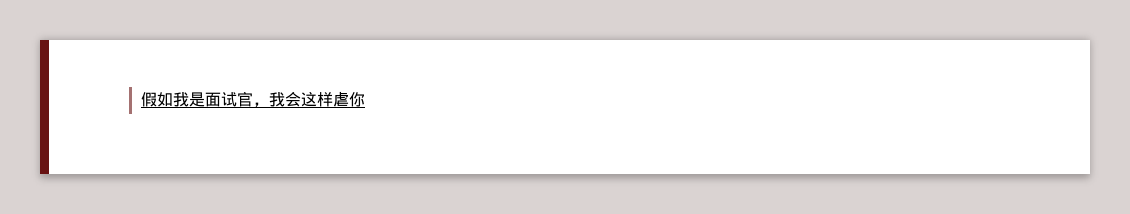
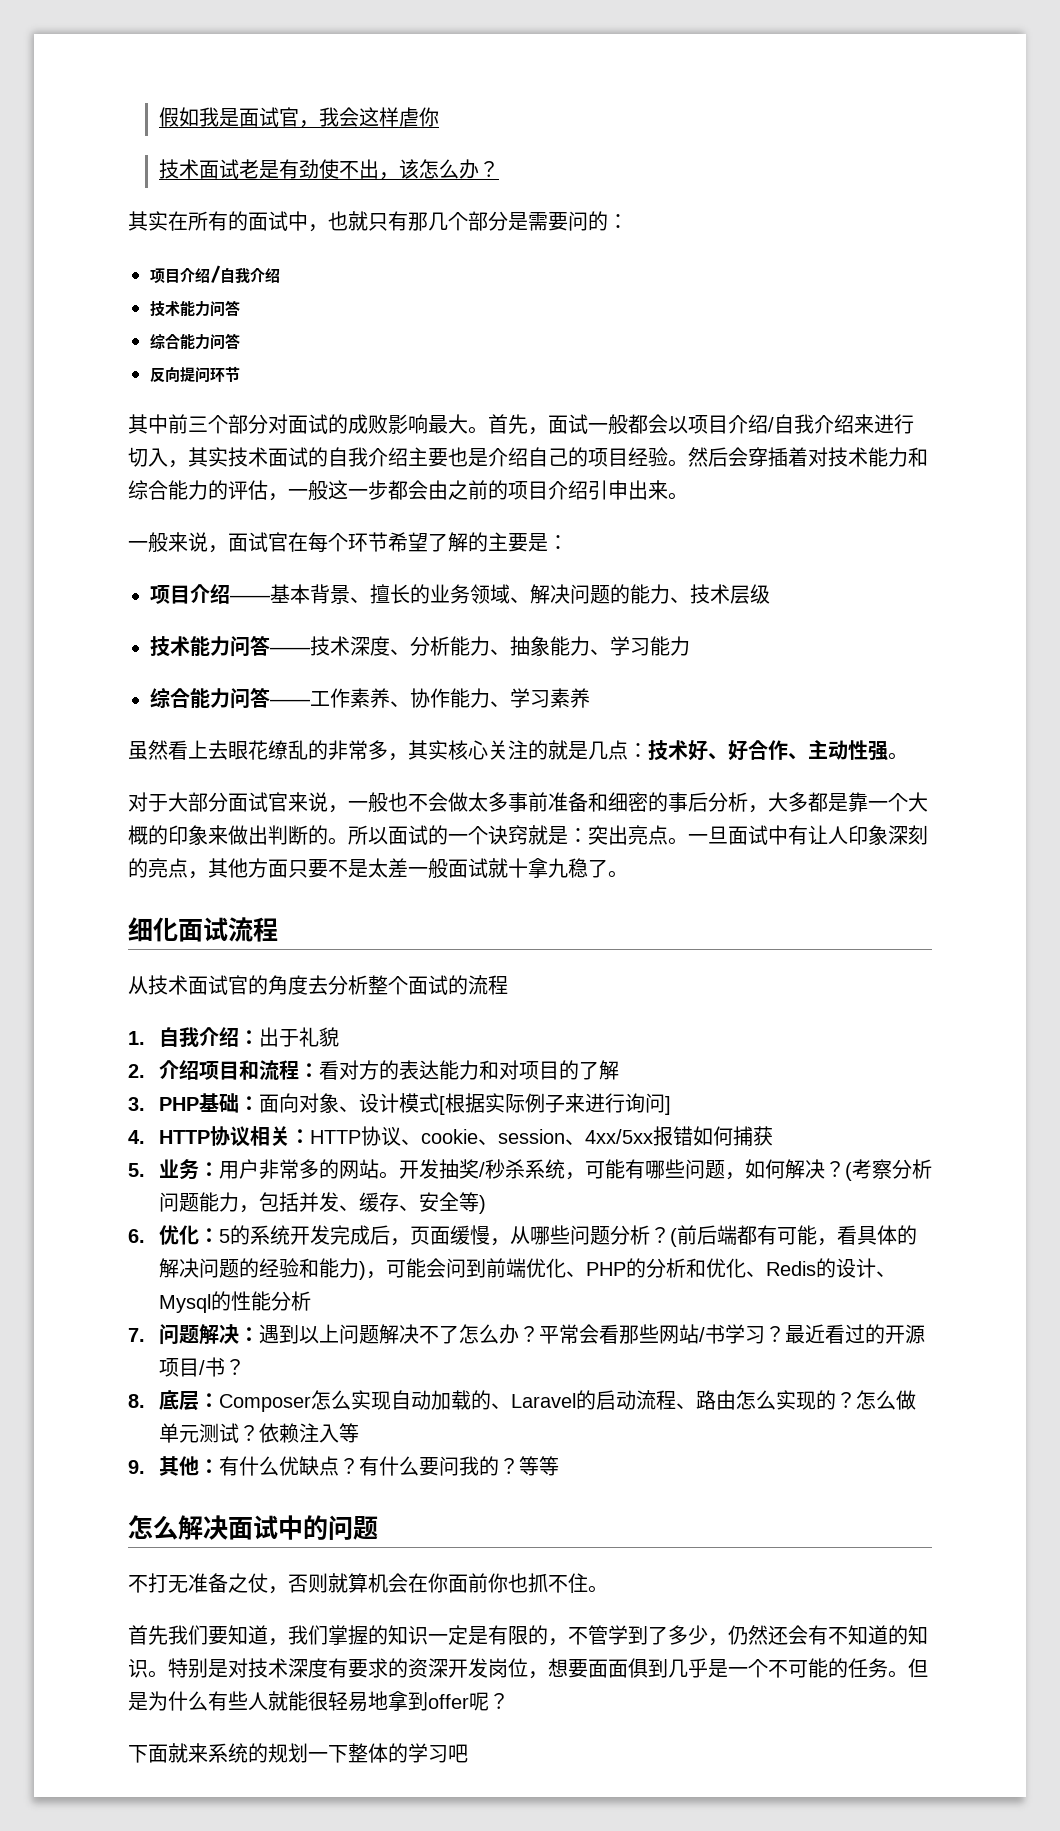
+ 技术面试老是有劲使不出，该怎么办？
+ 其实在所有的面试中，也就只有那几个部分是需要问的：
+ 项目介绍/自我介绍
+ 技术能力问答
+ 综合能力问答
+ 反向提问环节
+ 其中前三个部分对面试的成败影响最大。首先，面试一般都会以项目介绍/自我介绍来进行切入，其实技术面试的自我介绍主要也是介绍自己的项目经验。然后会穿插着对技术能力和综合能力的评估，一般这一步都会由之前的项目介绍引申出来。
+ 一般来说，面试官在每个环节希望了解的主要是：
+ 项目介绍——基本背景、擅长的业务领域、解决问题的能力、技术层级
+ 技术能力问答——技术深度、分析能力、抽象能力、学习能力
+ 综合能力问答——工作素养、协作能力、学习素养
+ 虽然看上去眼花缭乱的非常多，其实核心关注的就是几点：技术好、好合作、主动性强。
+ 对于大部分面试官来说，一般也不会做太多事前准备和细密的事后分析，大多都是靠一个大概的印象来做出判断的。所以面试的一个诀窍就是：突出亮点。一旦面试中有让人印象深刻的亮点，其他方面只要不是太差一般面试就十拿九稳了。
+ 细化面试流程
+ 从技术面试官的角度去分析整个面试的流程
+ 1.自我介绍：出于礼貌
+ 2.介绍项目和流程：看对方的表达能力和对项目的了解
+ 3. PHP基础：面向对象、设计模式[根据实际例子来进行询问]
+ 4. HTTP协议相关：HTTP协议、cookie、session、4xx/5xx报错如何捕获
+ 5.业务：用户非常多的网站。开发抽奖/秒杀系统，可能有哪些问题，如何解决？(考察分析问题能力，包括并发、缓存、安全等)
+ 6.优化：5的系统开发完成后，页面缓慢，从哪些问题分析？(前后端都有可能，看具体的解决问题的经验和能力)，可能会问到前端优化、PHP的分析和优化、Redis的设计、Mysql的性能分析
+ 7.问题解决：遇到以上问题解决不了怎么办？平常会看那些网站/书学习？最近看过的开源项目/书？
+ 8.底层：Composer怎么实现自动加载的、Laravel的启动流程、路由怎么实现的？怎么做单元测试？依赖注入等
+ 9.其他：有什么优缺点？有什么要问我的？等等
+ 怎么解决面试中的问题
+ 不打无准备之仗，否则就算机会在你面前你也抓不住。
+ 首先我们要知道，我们掌握的知识一定是有限的，不管学到了多少，仍然还会有不知道的知识。特别是对技术深度有要求的资深开发岗位，想要面面俱到几乎是一个不可能的任务。但是为什么有些人就能很轻易地拿到offer呢？
+ 下面就来系统的规划一下整体的学习吧

